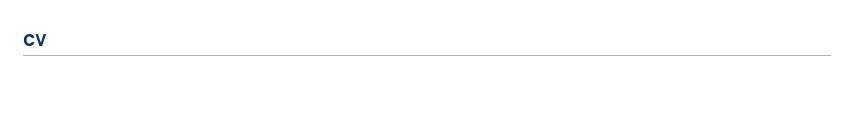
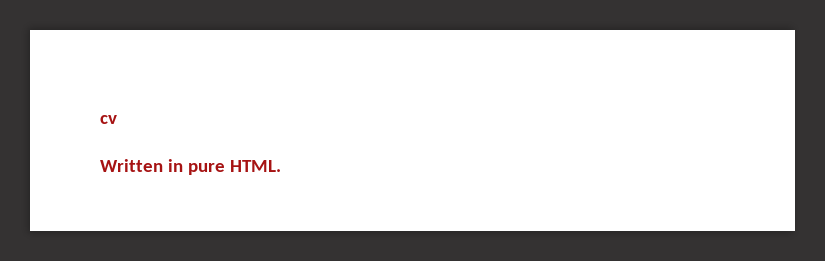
+ Written in pure HTML.

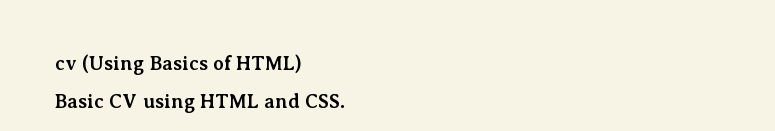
- cv
- Written in pure HTML.
+ cv (Using Basics of HTML)
+ Basic CV using HTML and CSS.

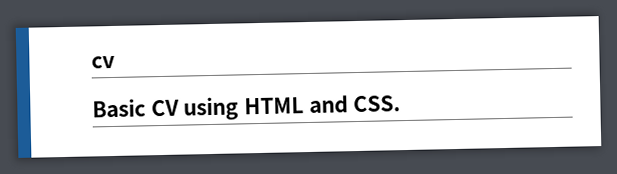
- cv (Using Basics of HTML)
+ cv

